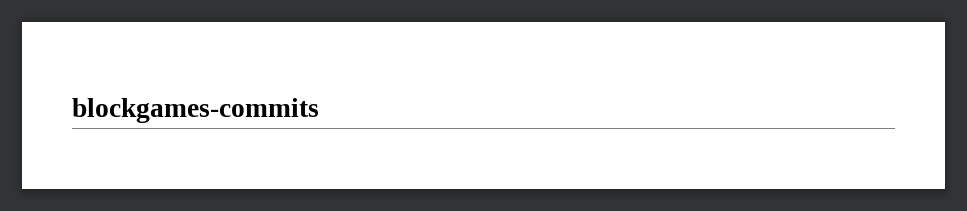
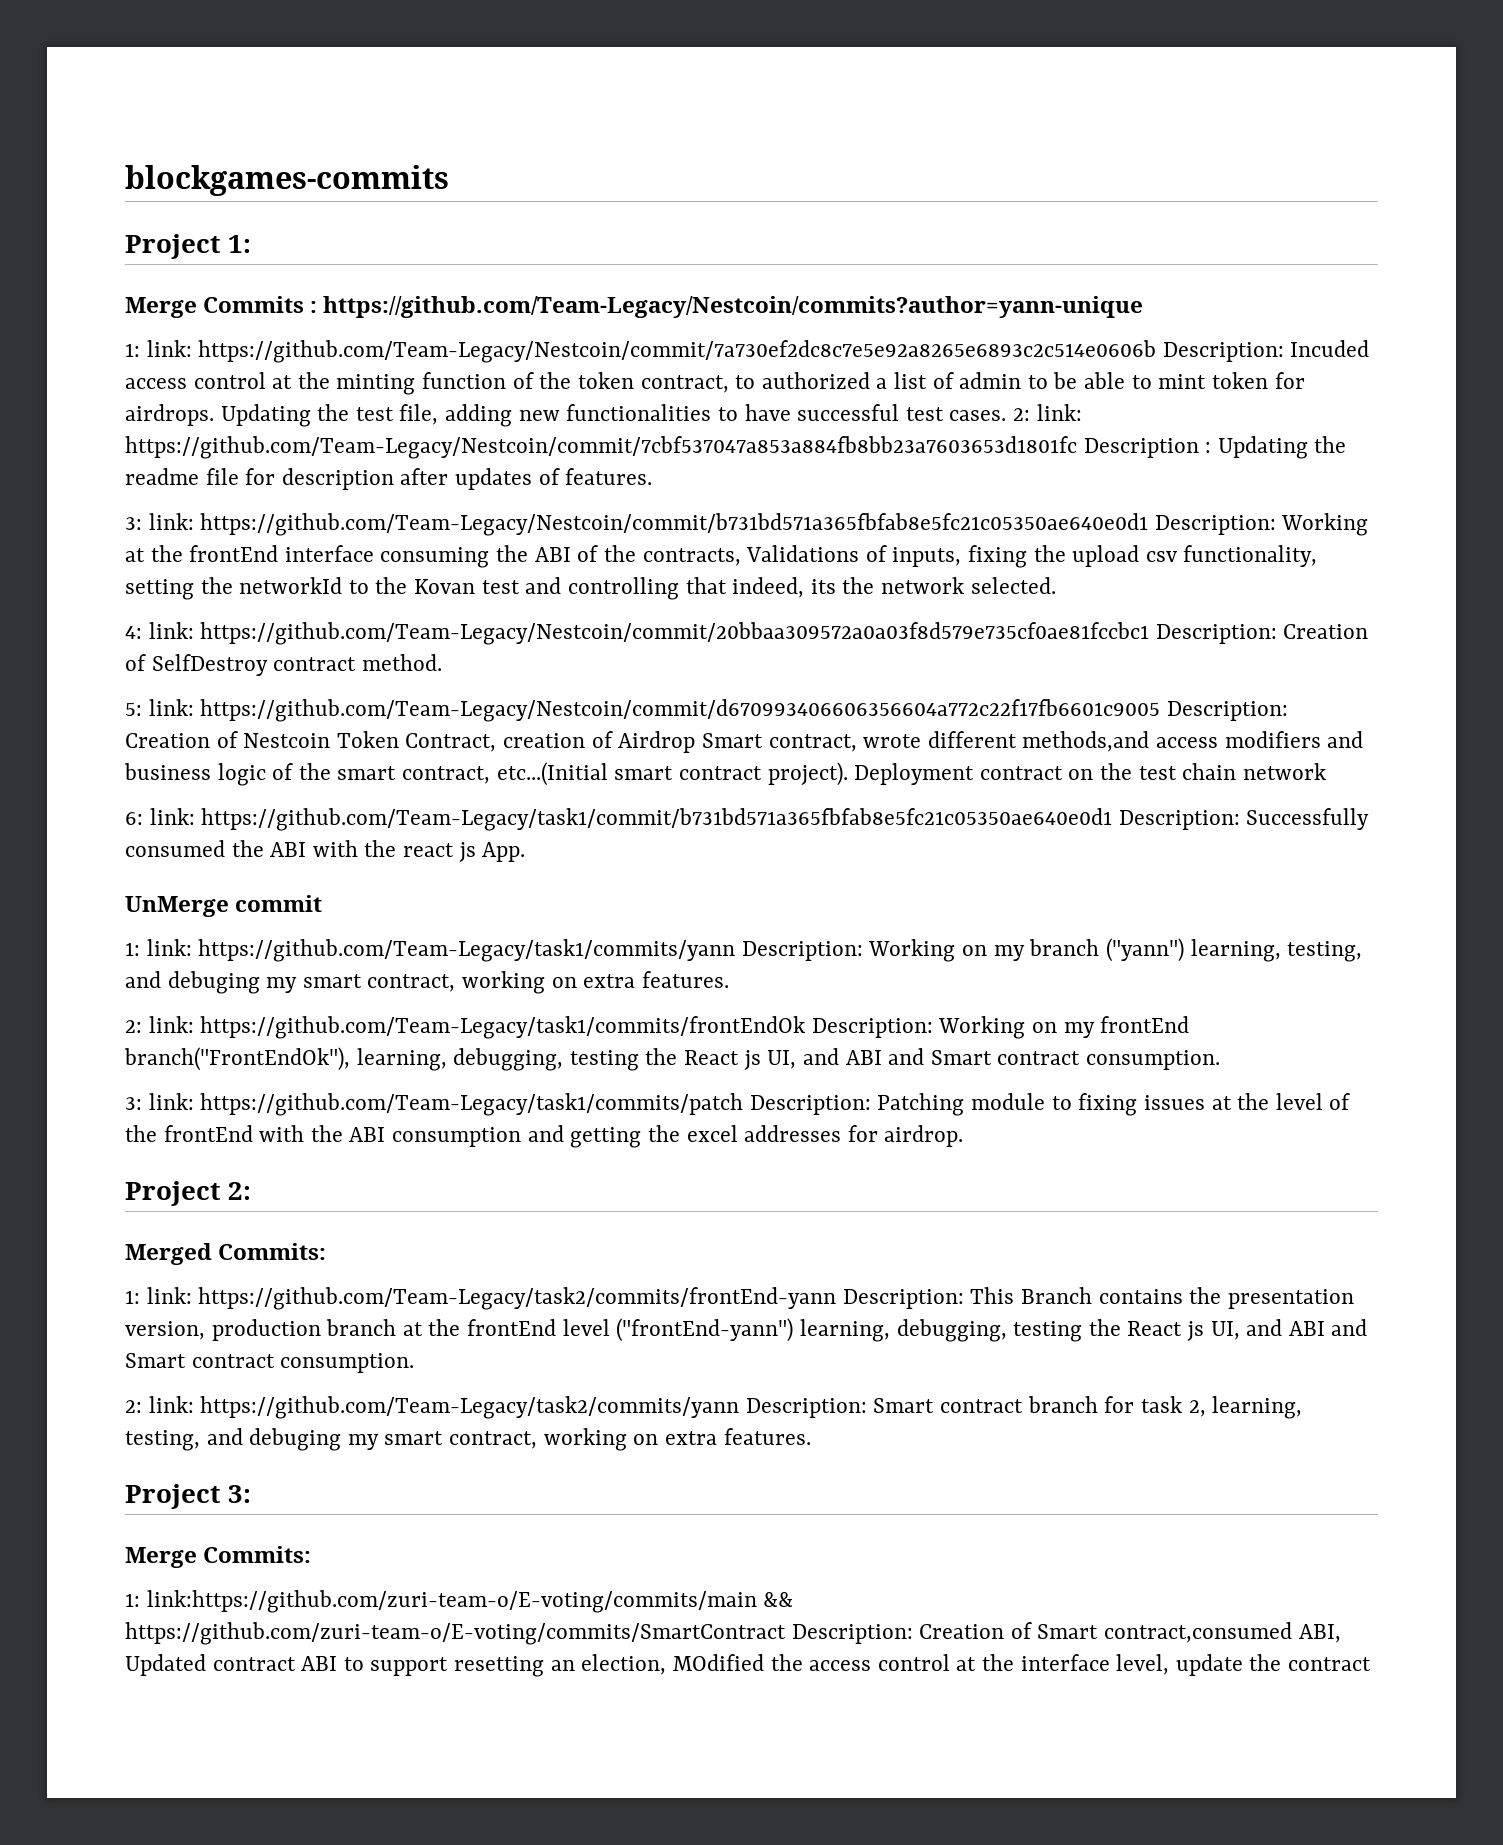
+ Project 1:
+ Merge Commits : https://github.com/Team-Legacy/Nestcoin/commits?author=yann-unique
+ 1: link: https://github.com/Team-Legacy/Nestcoin/commit/7a730ef2dc8c7e5e92a8265e6893c2c514e0606b Description: Incuded access control at the minting function of the token contract, to authorized a list of admin to be able to mint token for airdrops. Updating the test file, adding new functionalities to have successful test cases. 2: link: https://github.com/Team-Legacy/Nestcoin/commit/7cbf537047a853a884fb8bb23a7603653d1801fc Description : Updating the readme file for description after updates of features.
+ 3: link: https://github.com/Team-Legacy/Nestcoin/commit/b731bd571a365fbfab8e5fc21c05350ae640e0d1 Description: Working at the frontEnd interface consuming the ABI of the contracts, Validations of inputs, fixing the upload csv functionality, setting the networkId to the Kovan test and controlling that indeed, its the network selected.
+ 4: link: https://github.com/Team-Legacy/Nestcoin/commit/20bbaa309572a0a03f8d579e735cf0ae81fccbc1 Description: Creation of SelfDestroy contract method.
+ 5: link: https://github.com/Team-Legacy/Nestcoin/commit/d670993406606356604a772c22f17fb6601c9005 Description: Creation of Nestcoin Token Contract, creation of Airdrop Smart contract, wrote different methods,and access modifiers and business logic of the smart contract, etc...(Initial smart contract project). Deployment contract on the test chain network
+ 6: link: https://github.com/Team-Legacy/task1/commit/b731bd571a365fbfab8e5fc21c05350ae640e0d1 Description: Successfully consumed the ABI with the react js App.
+ UnMerge commit
+ 1: link: https://github.com/Team-Legacy/task1/commits/yann Description: Working on my branch ("yann") learning, testing, and debuging my smart contract, working on extra features.
+ 2: link: https://github.com/Team-Legacy/task1/commits/frontEndOk Description: Working on my frontEnd branch("FrontEndOk"), learning, debugging, testing the React js UI, and ABI and Smart contract consumption.
+ 3: link: https://github.com/Team-Legacy/task1/commits/patch Description: Patching module to fixing issues at the level of the frontEnd with the ABI consumption and getting the excel addresses for airdrop.
+ Project 2:
+ Merged Commits:
+ 1: link: https://github.com/Team-Legacy/task2/commits/frontEnd-yann Description: This Branch contains the presentation version, production branch at the frontEnd level ("frontEnd-yann") learning, debugging, testing the React js UI, and ABI and Smart contract consumption.
+ 2: link: https://github.com/Team-Legacy/task2/commits/yann Description: Smart contract branch for task 2, learning, testing, and debuging my smart contract, working on extra features.
+ Project 3:
+ Merge Commits:
+ 1: link:https://github.com/zuri-team-o/E-voting/commits/main && https://github.com/zuri-team-o/E-voting/commits/SmartContract Description: Creation of Smart contract,consumed ABI, Updated contract ABI to support resetting an election, MOdified the access control at the interface level, update the contract

